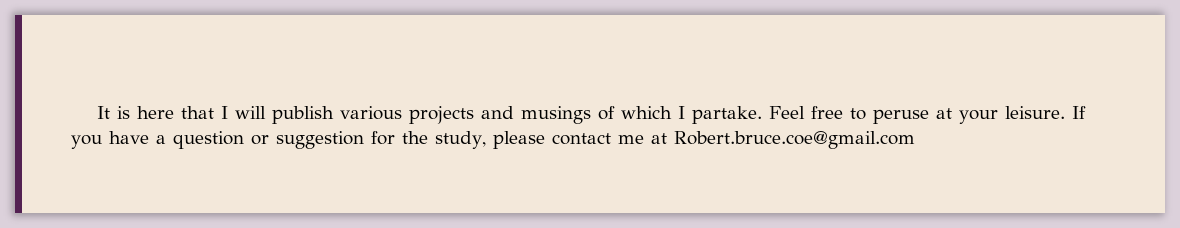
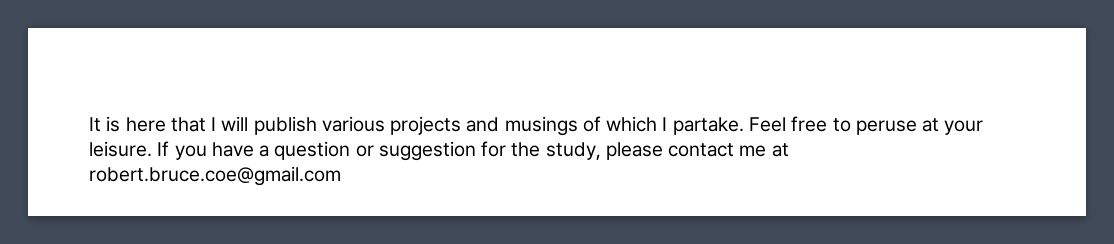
- If you have a question or suggestion for the study, please contact me at Robert.bruce.coe@gmail.com
+ If you have a question or suggestion for the study, please contact me at robert.bruce.coe@gmail.com

